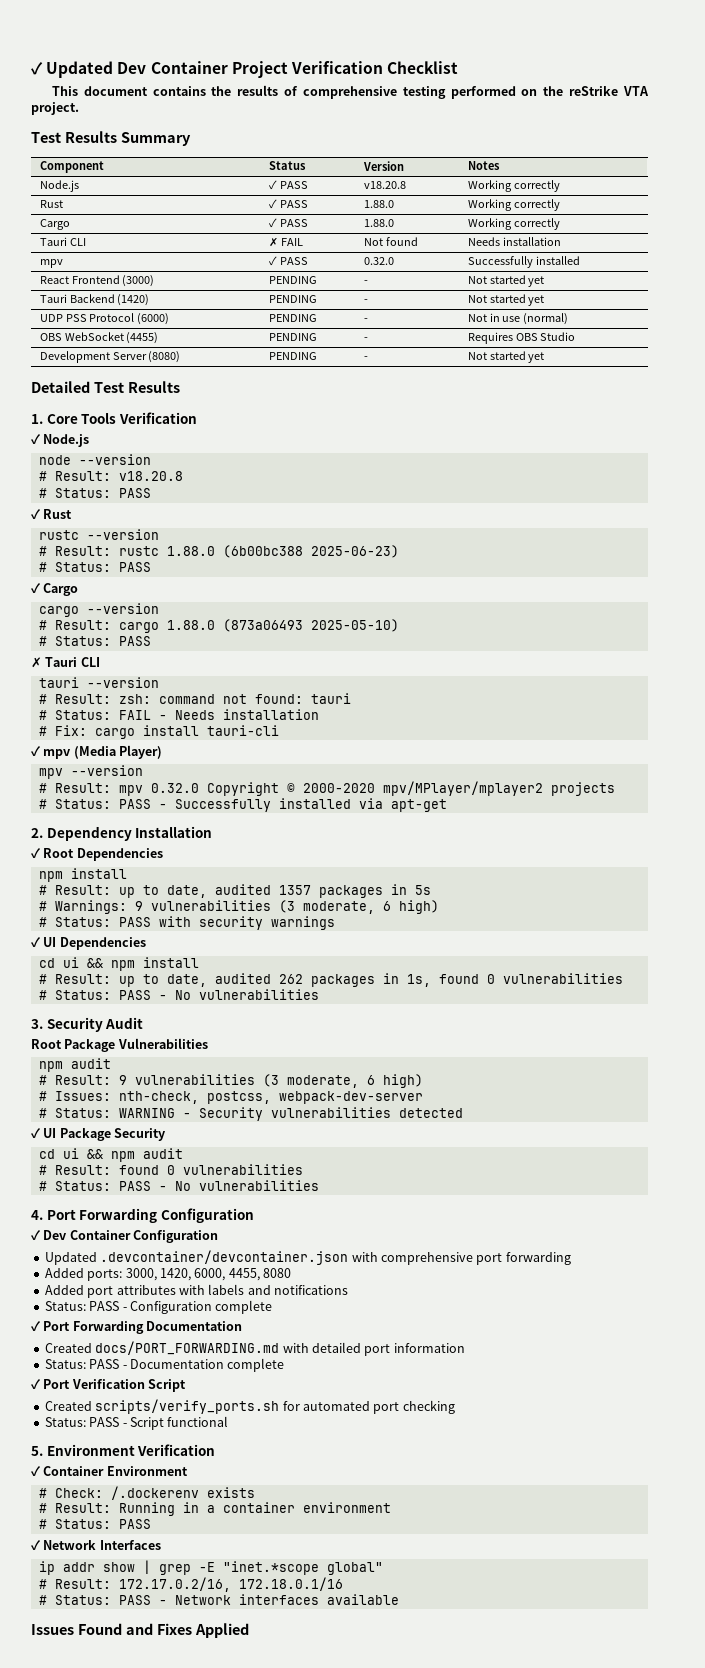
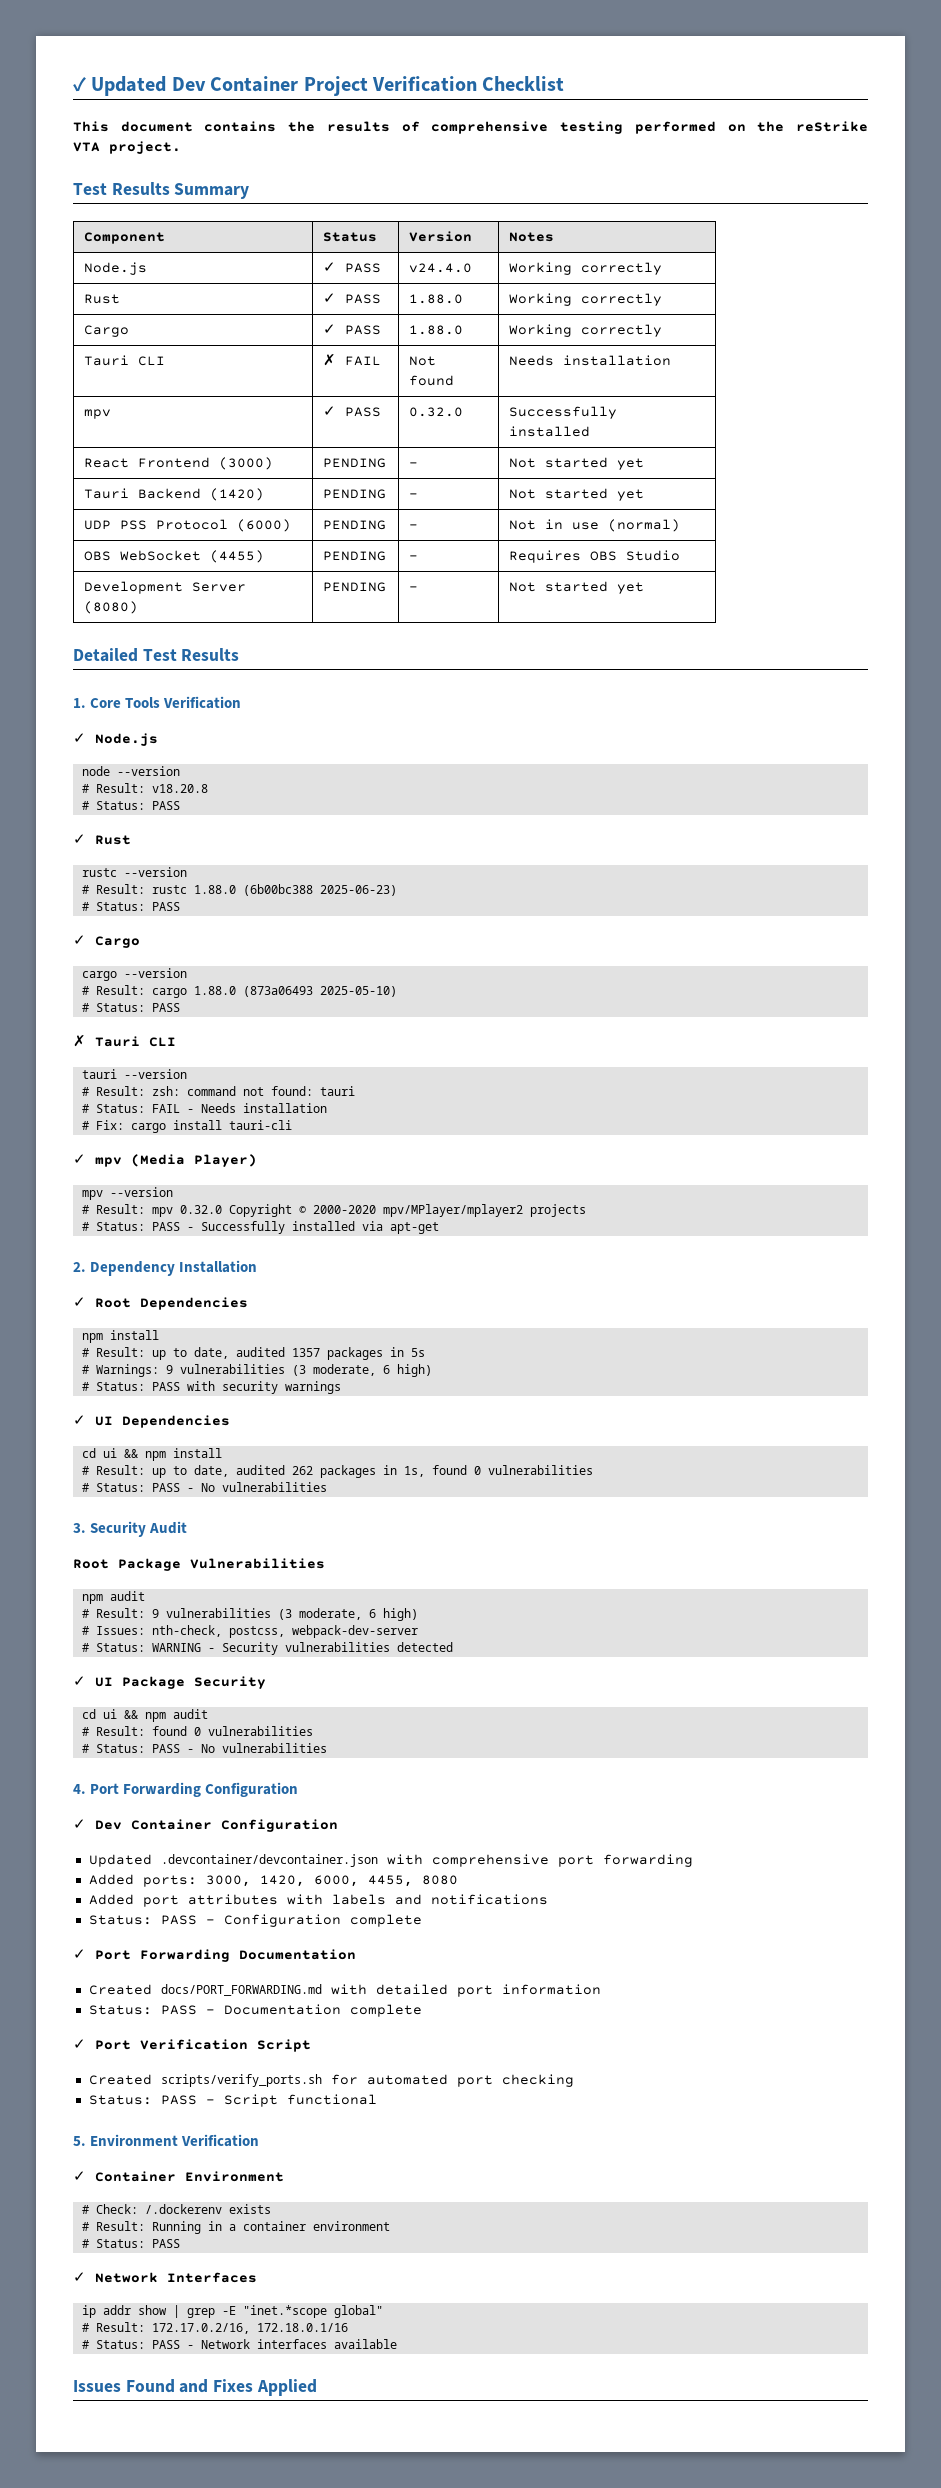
- Node.js | ✓ PASS | v18.20.8 | Working correctly
+ Node.js | ✓ PASS | v24.4.0 | Working correctly

